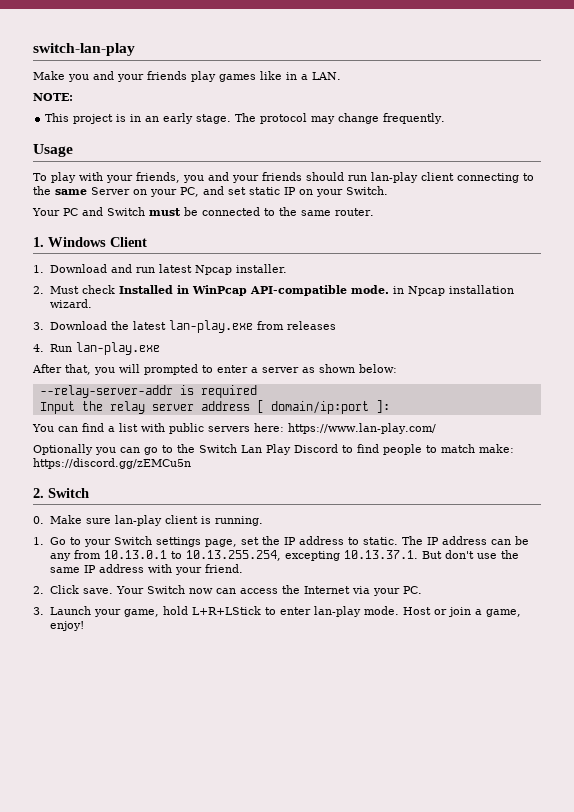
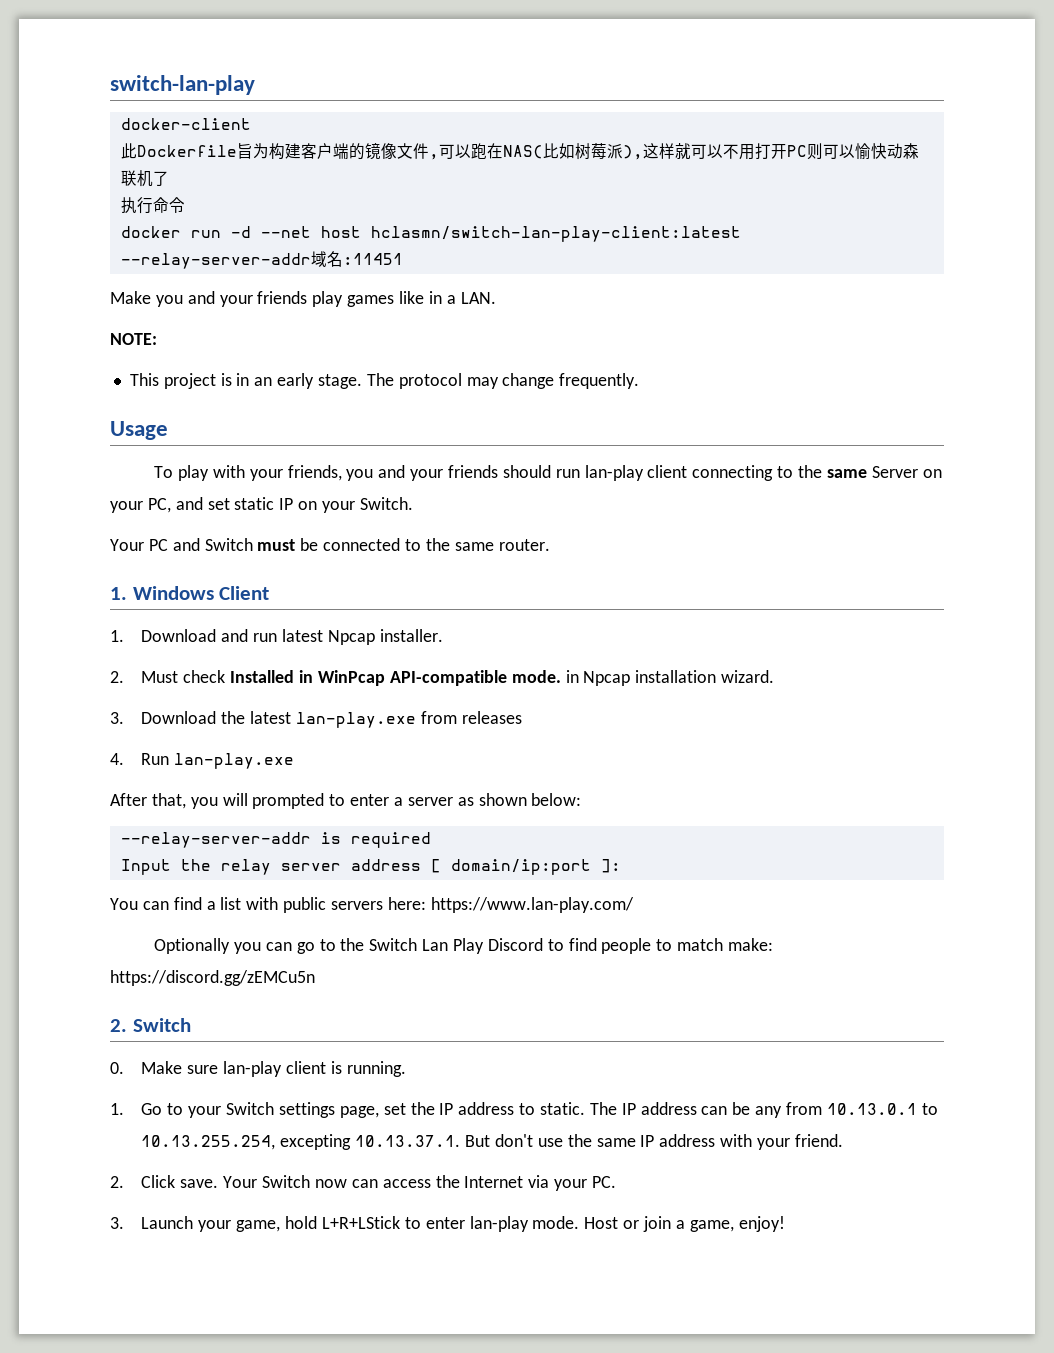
+ docker-client
+ 此Dockerfile旨为构建客户端的镜像文件,可以跑在NAS(比如树莓派),这样就可以不用打开PC则可以愉快动森联机了
+ 执行命令
+ docker run -d --net host hclasmn/switch-lan-play-client:latest --relay-server-addr域名:11451

